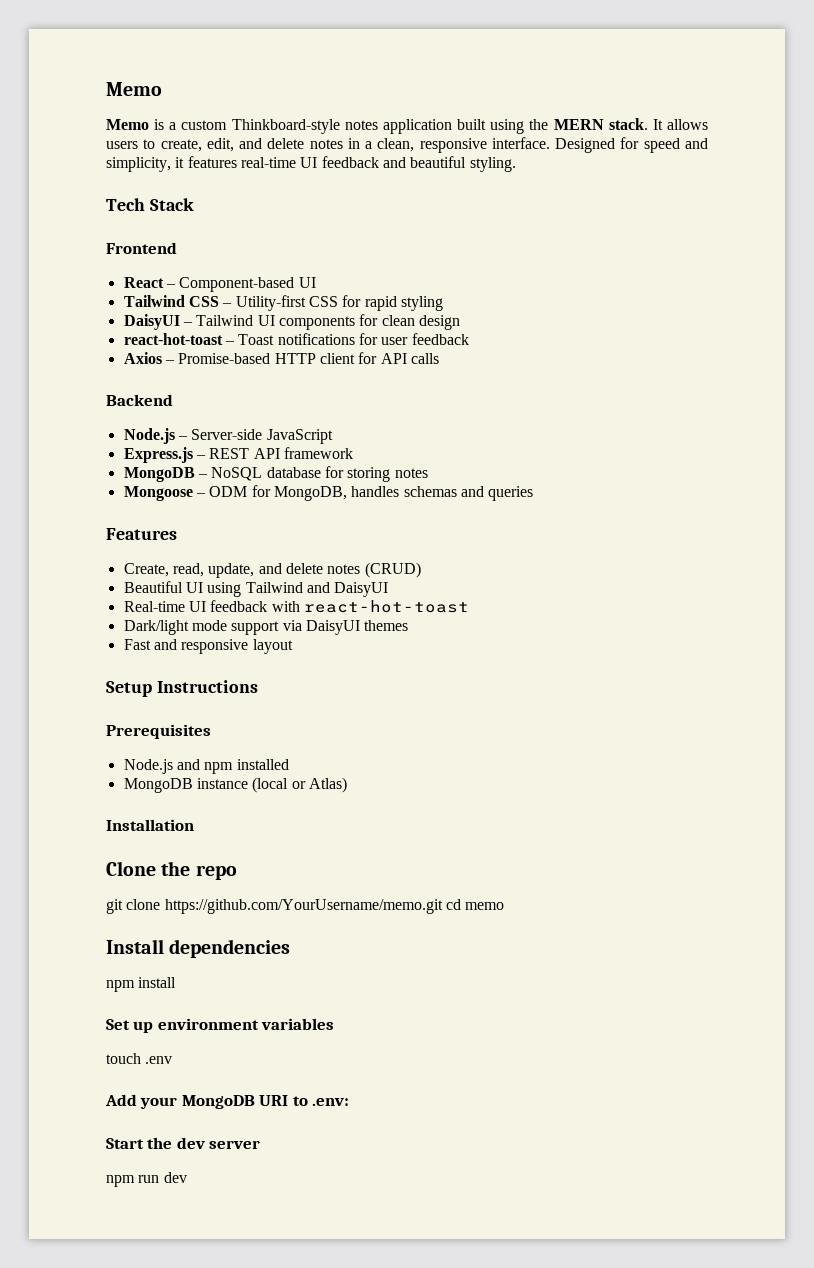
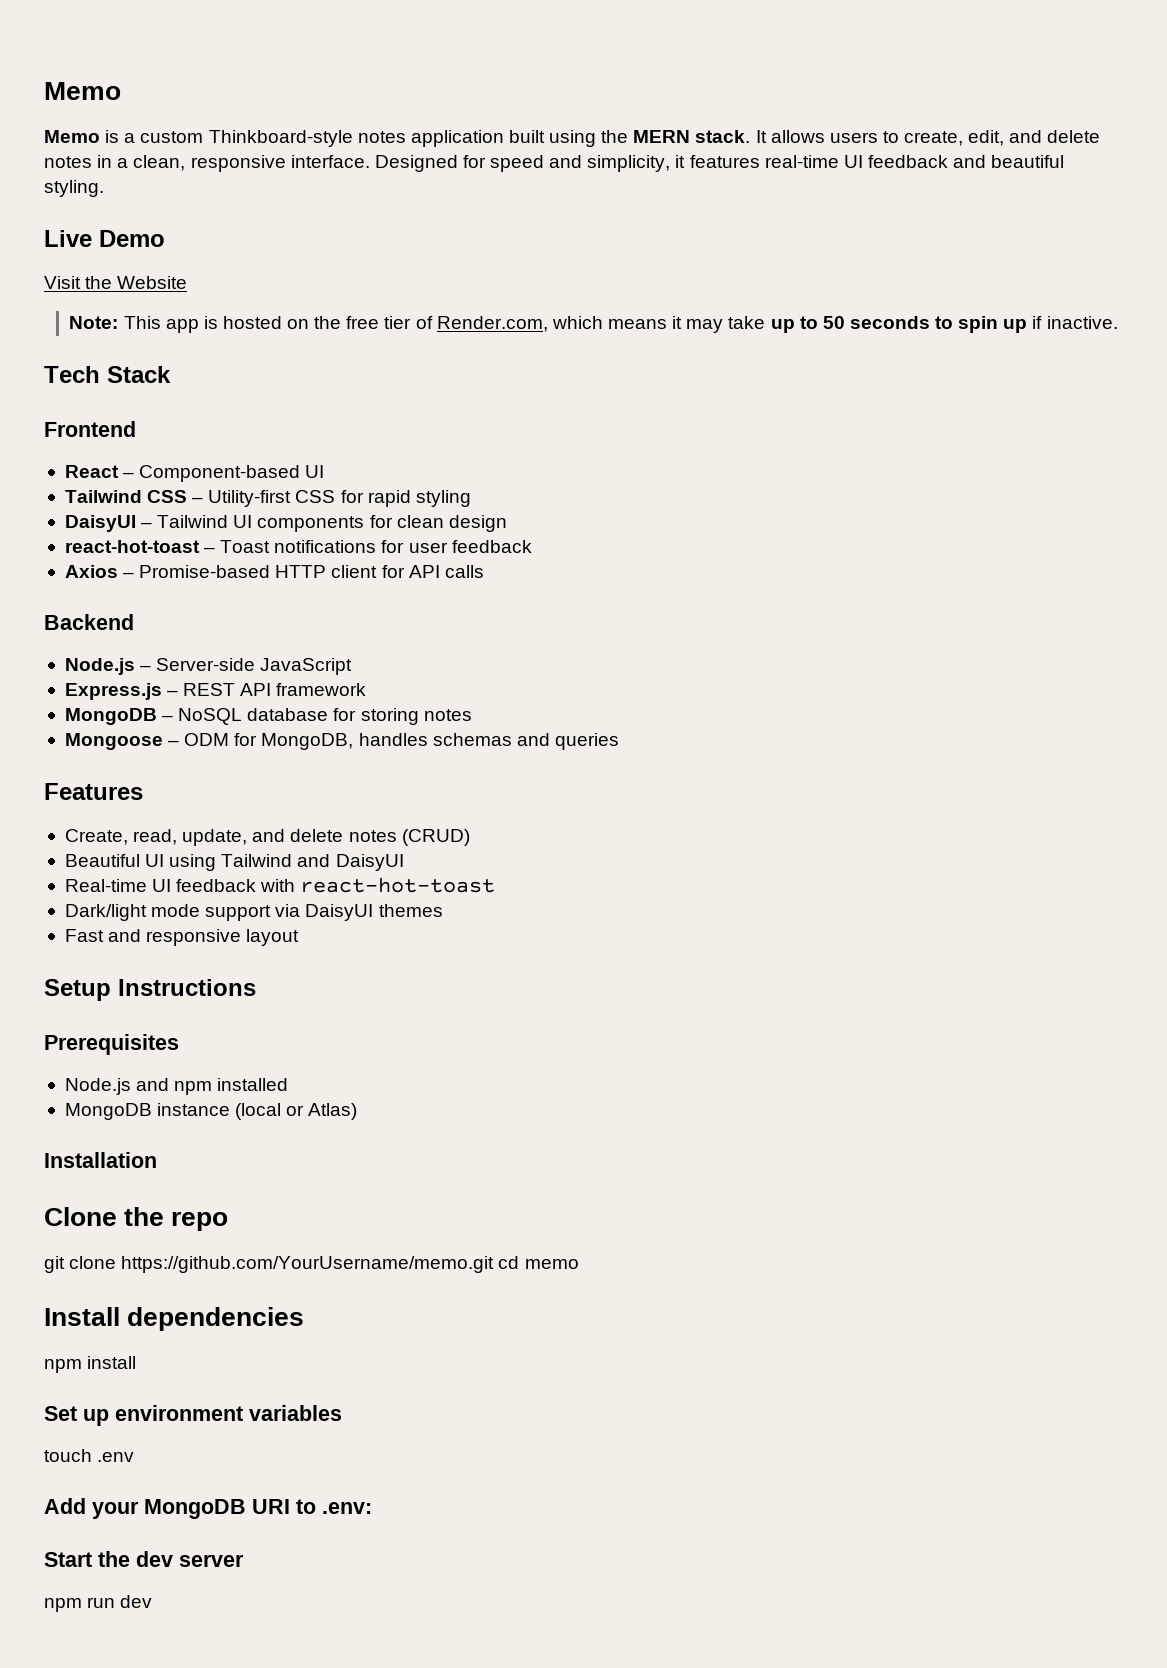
+ Live Demo
+ Visit the Website
+ Note: This app is hosted on the free tier of Render.com, which means it may take up to 50 seconds to spin up if inactive.

